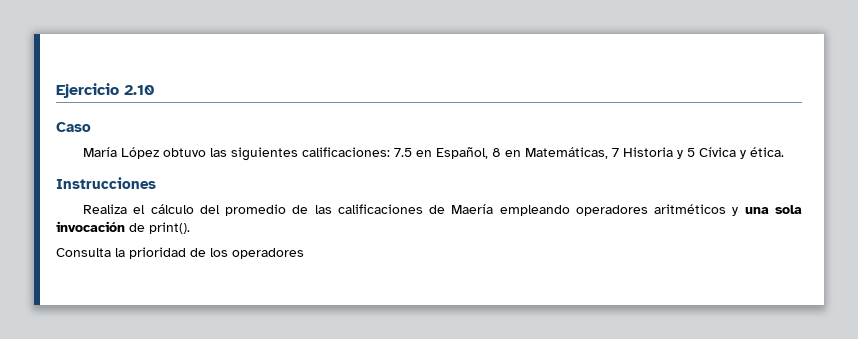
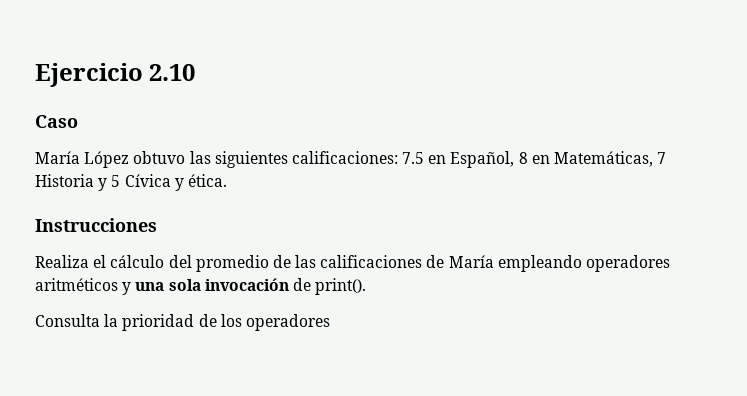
- Realiza el cálculo del promedio de las calificaciones de Maería empleando operadores aritméticos y una sola invocación de print().
+ Realiza el cálculo del promedio de las calificaciones de María empleando operadores aritméticos y una sola invocación de print().

